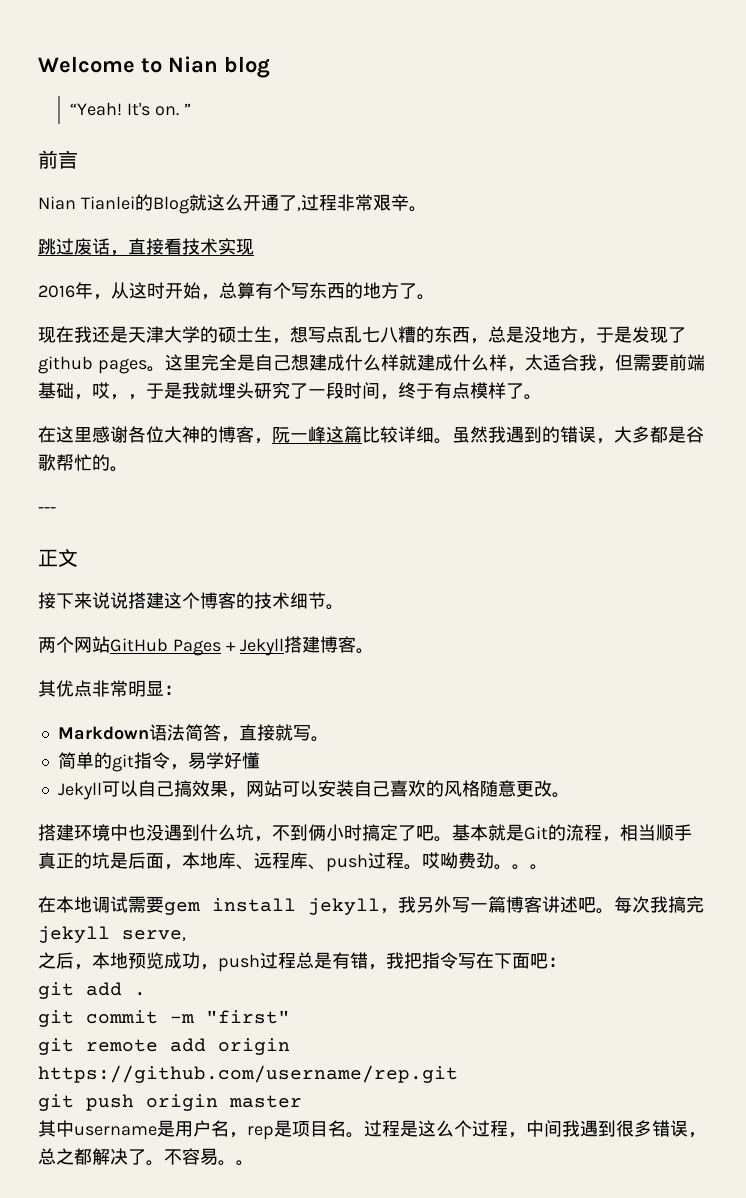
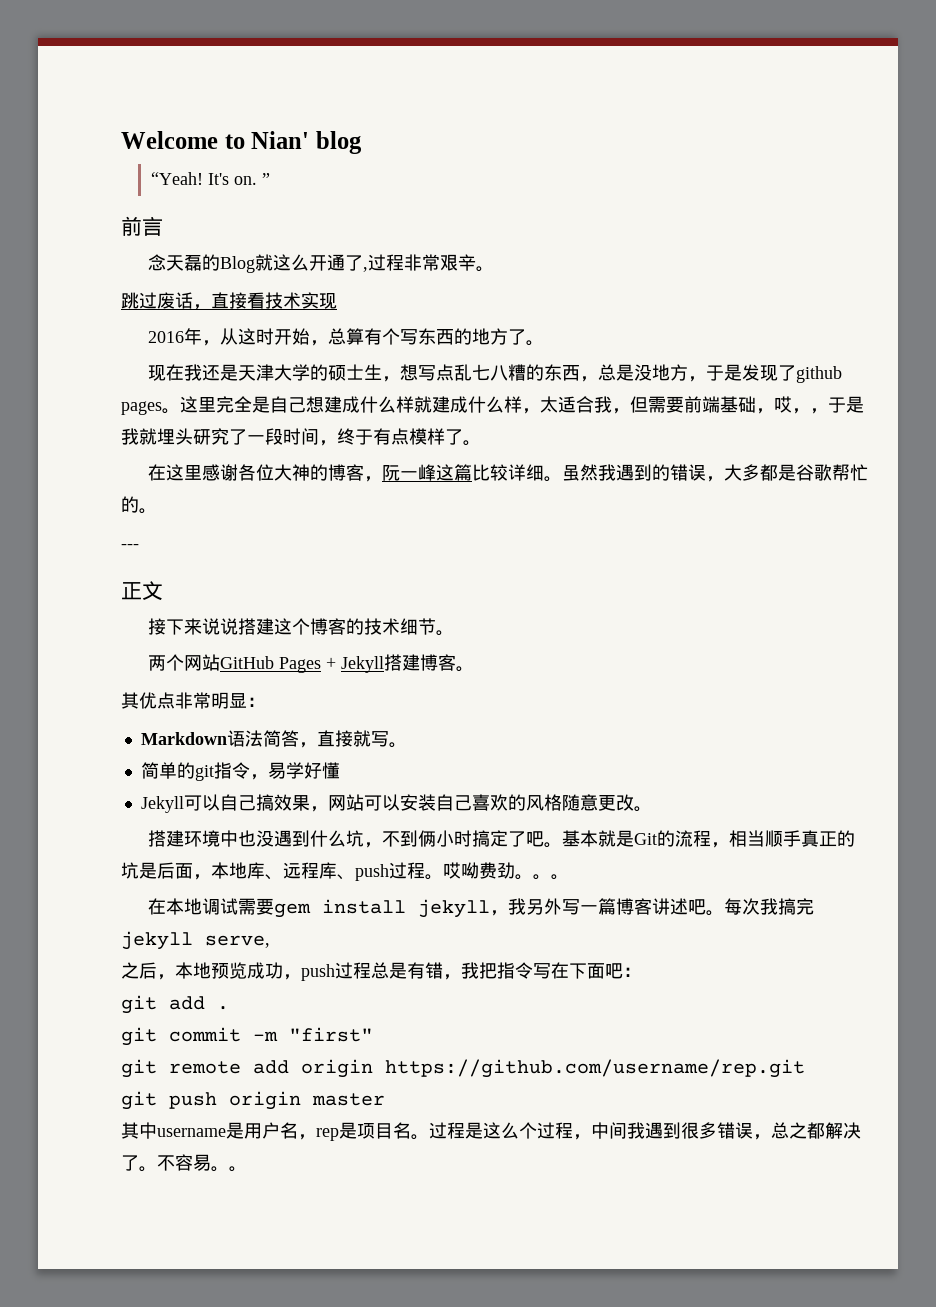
- Welcome to Nian blog
+ Welcome to Nian' blog
- Nian Tianlei的Blog就这么开通了,过程非常艰辛。
+ 念天磊的Blog就这么开通了,过程非常艰辛。

